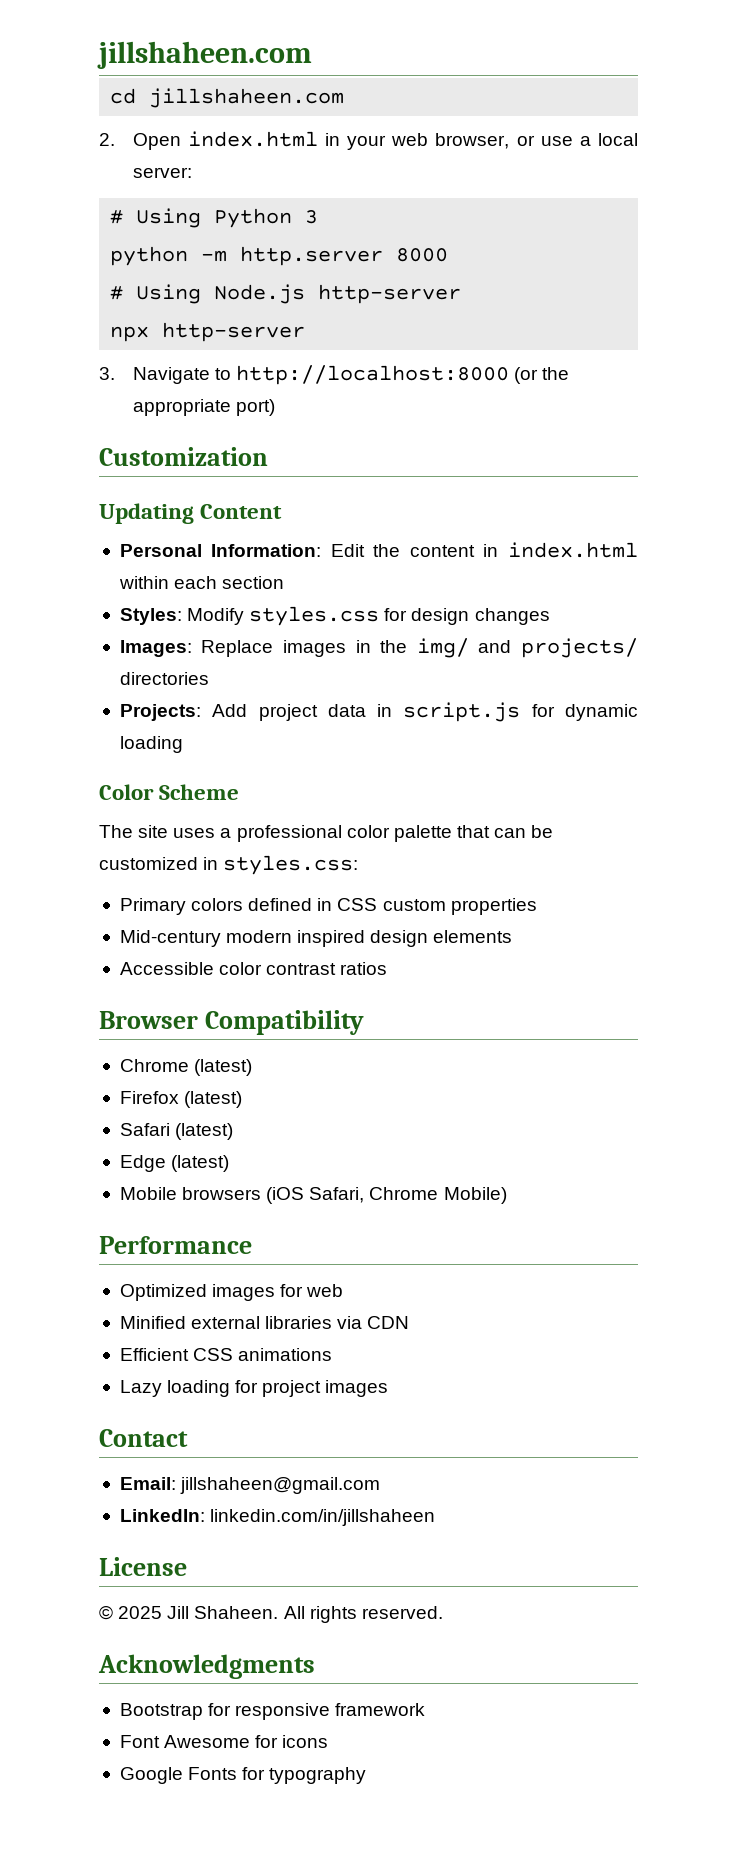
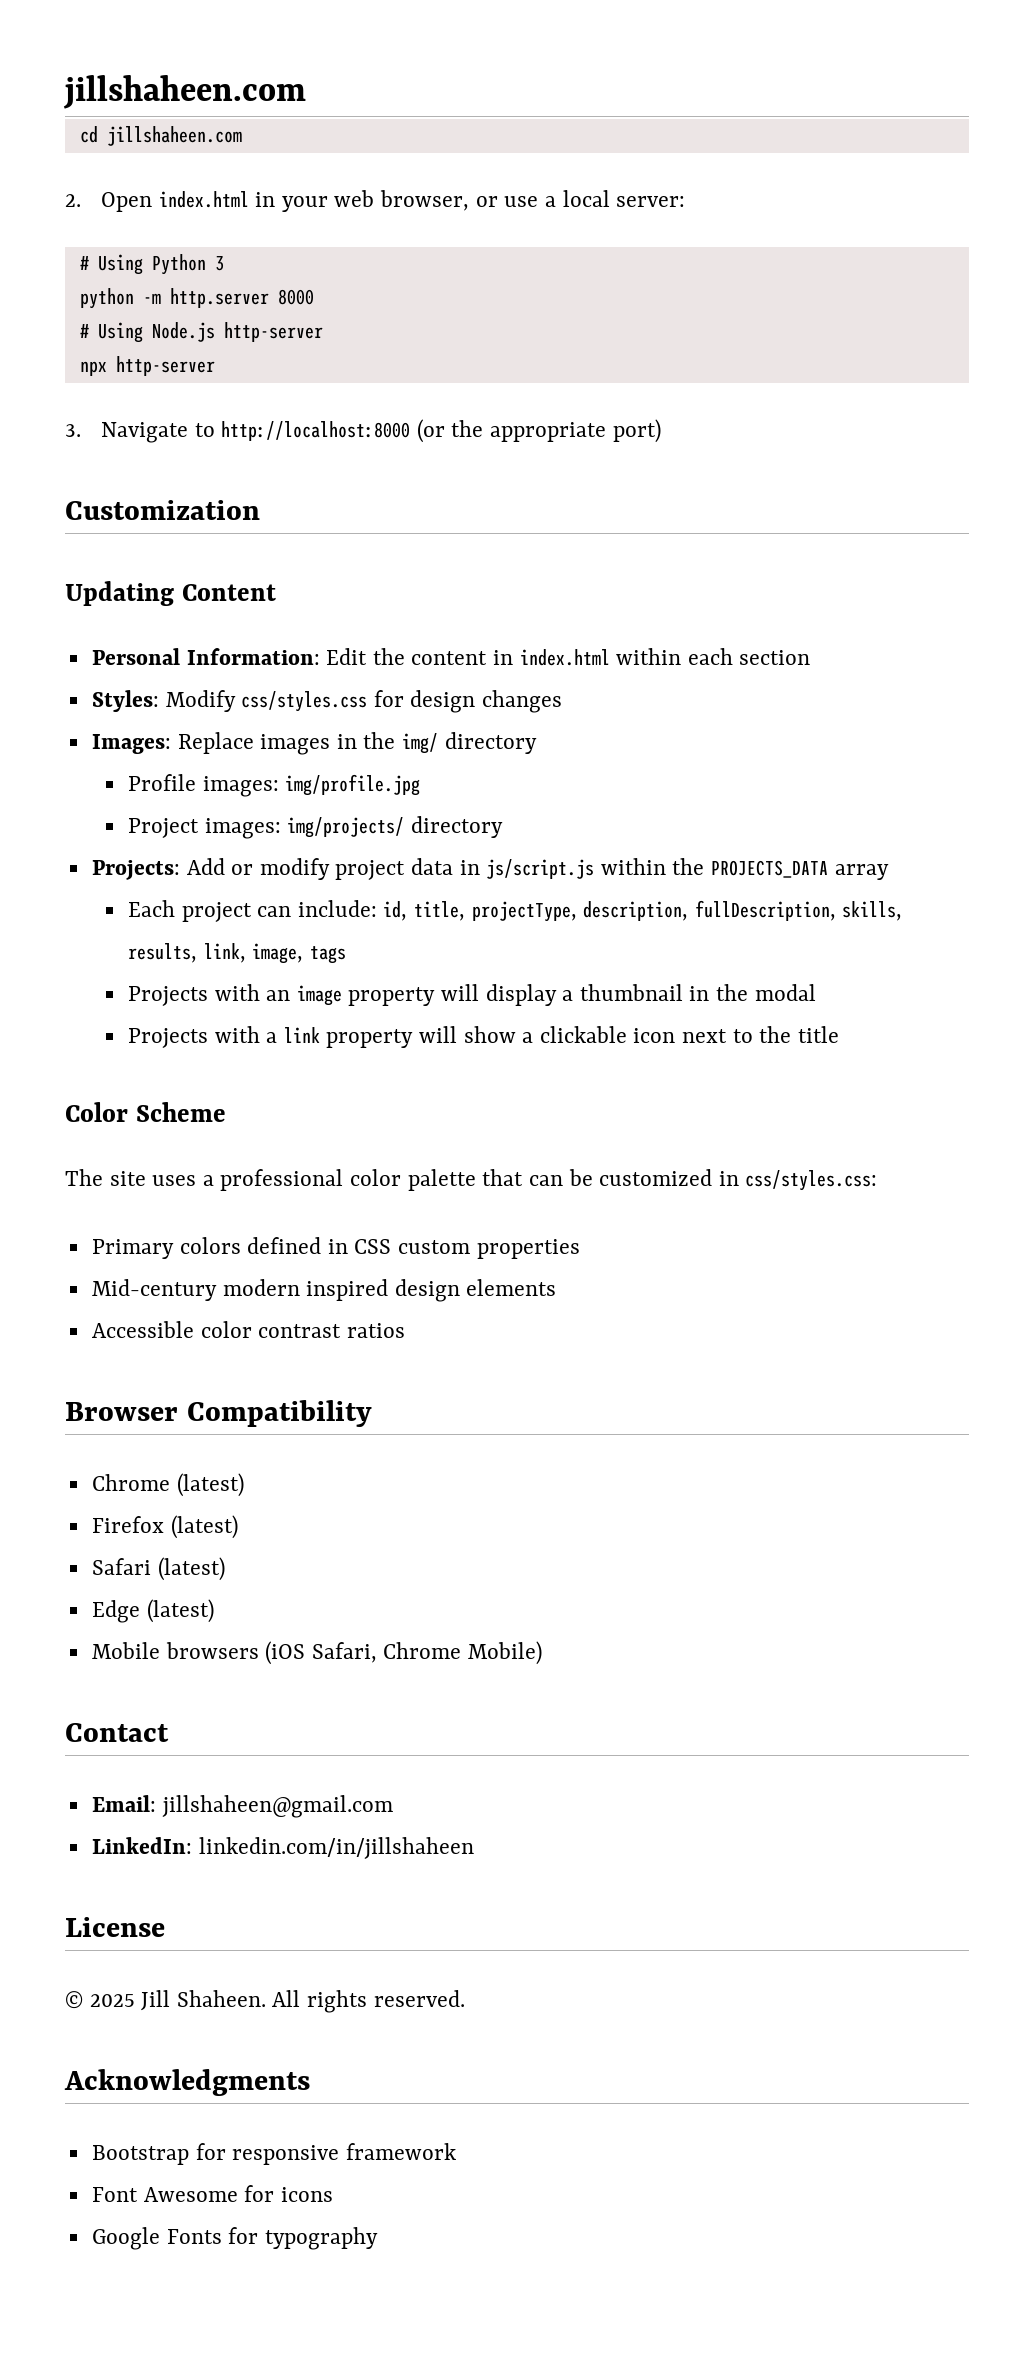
- Styles: Modify styles.css for design changes
+ Styles: Modify css/styles.css for design changes
- Images: Replace images in the img/ and projects/ directories
+ Images: Replace images in the img/ directory
+ Profile images: img/profile.jpg
+ Project images: img/projects/ directory
- Projects: Add project data in script.js for dynamic loading
+ Projects: Add or modify project data in js/script.js within the PROJECTS_DATA array
+ Each project can include: id, title, projectType, description, fullDescription, skills, results, link, image, tags
+ Projects with an image property will display a thumbnail in the modal
+ Projects with a link property will show a clickable icon next to the title
- The site uses a professional color palette that can be customized in styles.css:
+ The site uses a professional color palette that can be customized in css/styles.css:
- Performance
- Optimized images for web
- Minified external libraries via CDN
- Efficient CSS animations
- Lazy loading for project images

